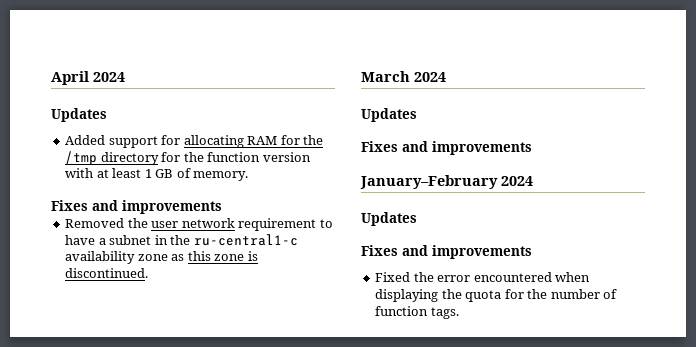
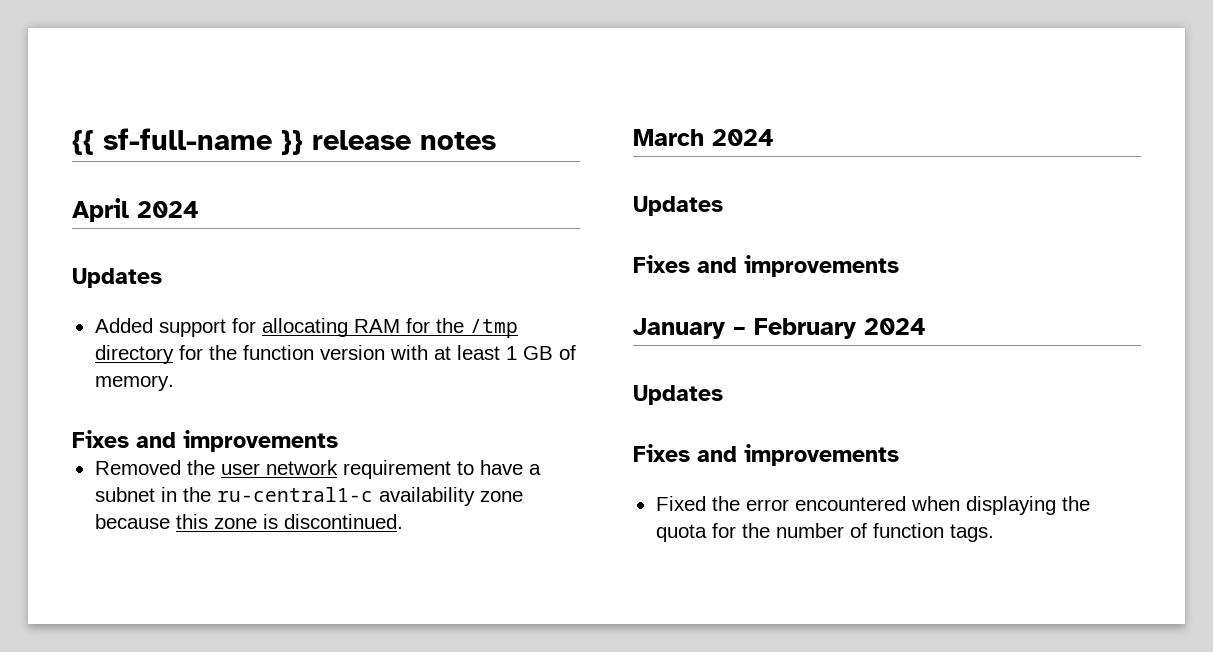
+ {{ sf-full-name }} release notes
- Removed the user network requirement to have a subnet in the ru-central1-c availability zone as this zone is discontinued.
+ Removed the user network requirement to have a subnet in the ru-central1-c availability zone because this zone is discontinued.
- January–February 2024
+ January – February 2024

